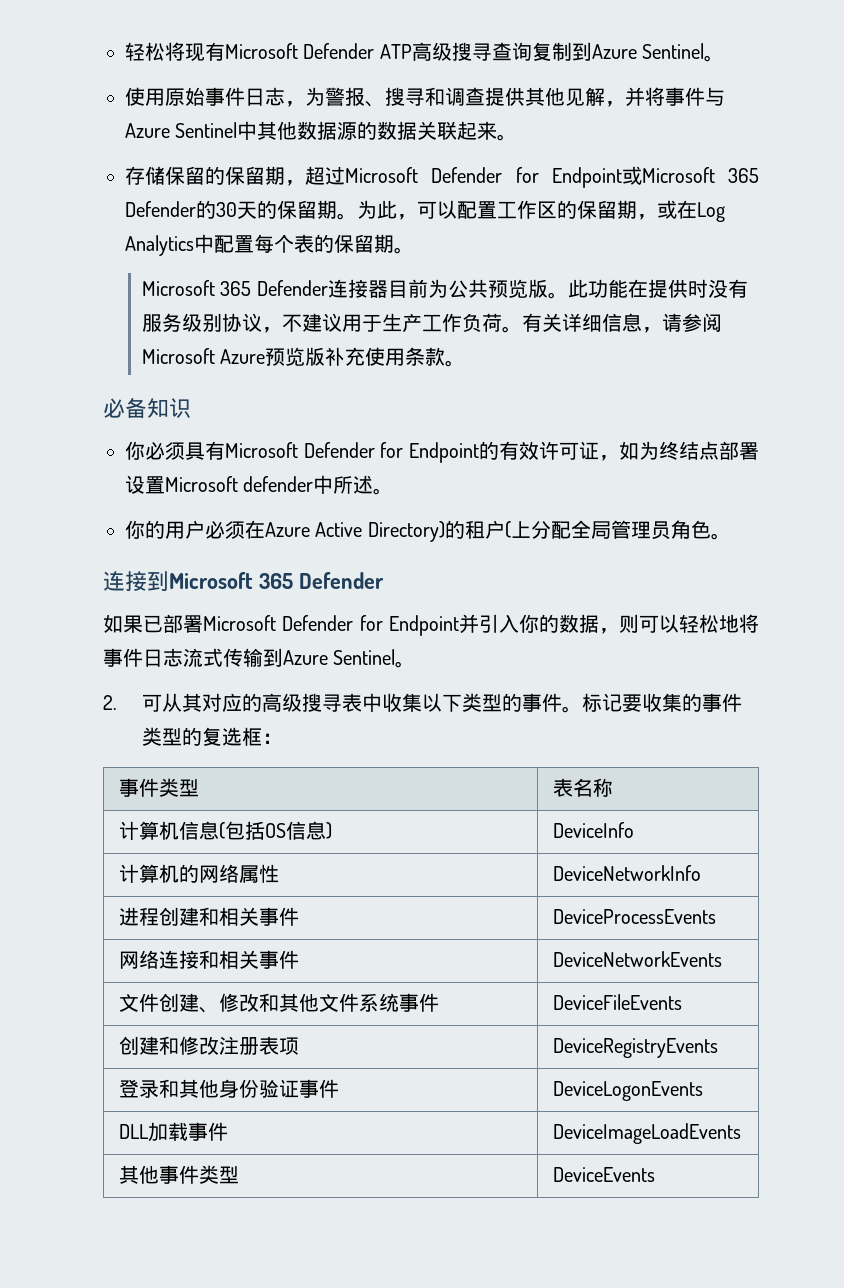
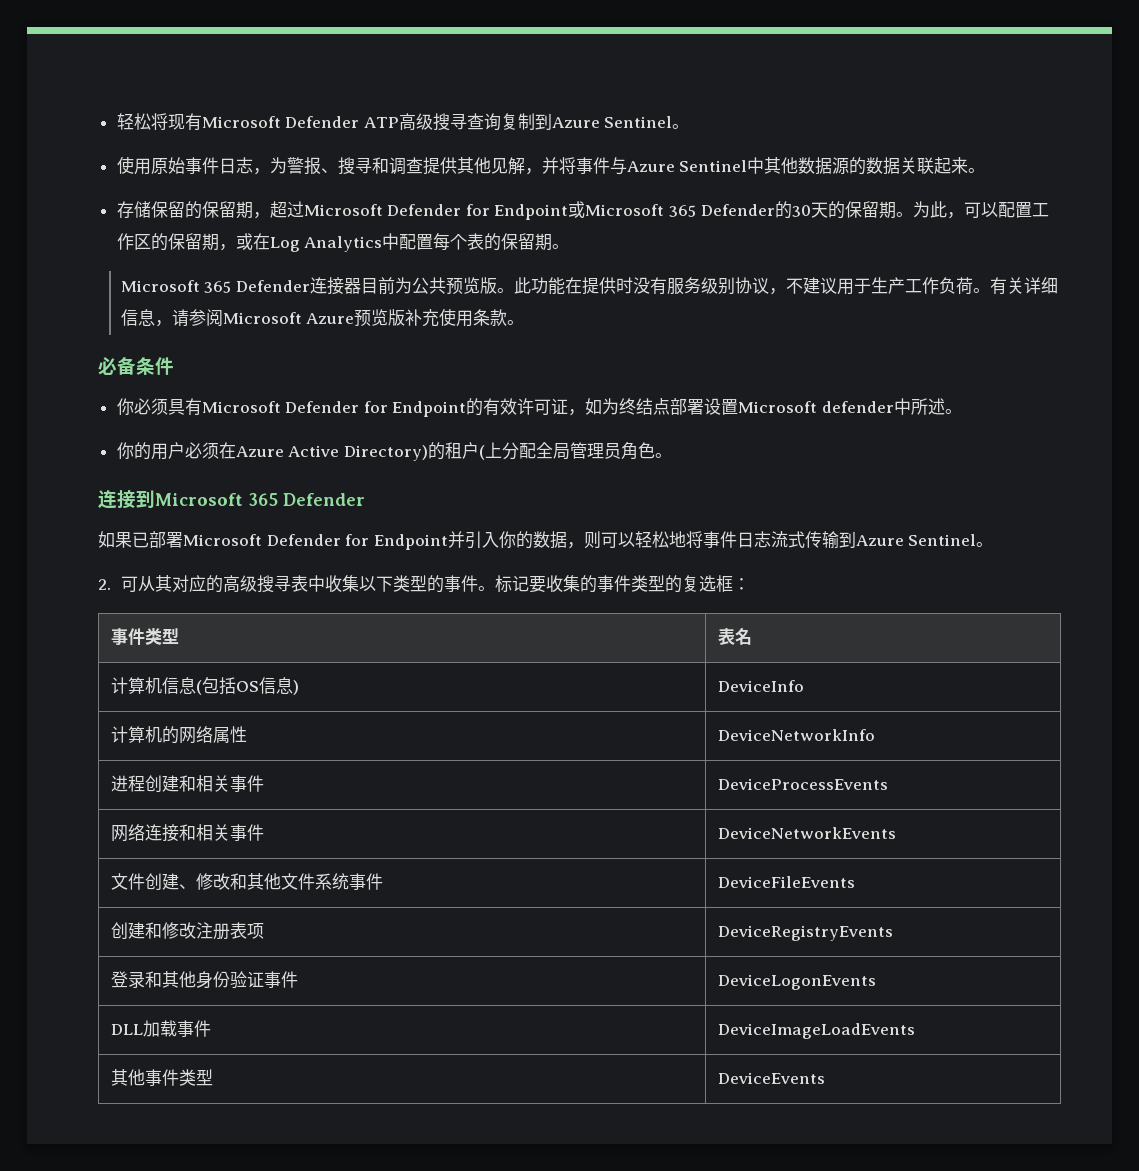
- 必备知识
+ 必备条件
- 事件类型 | 表名称
+ 事件类型 | 表名

